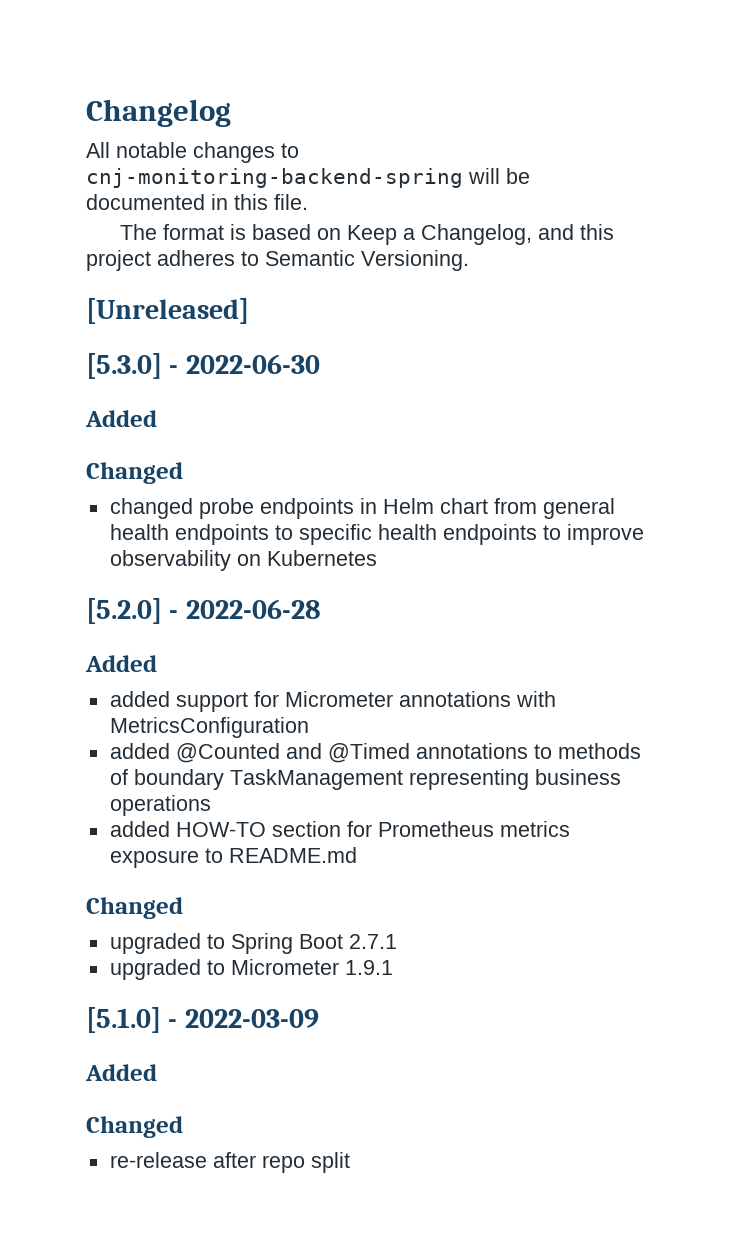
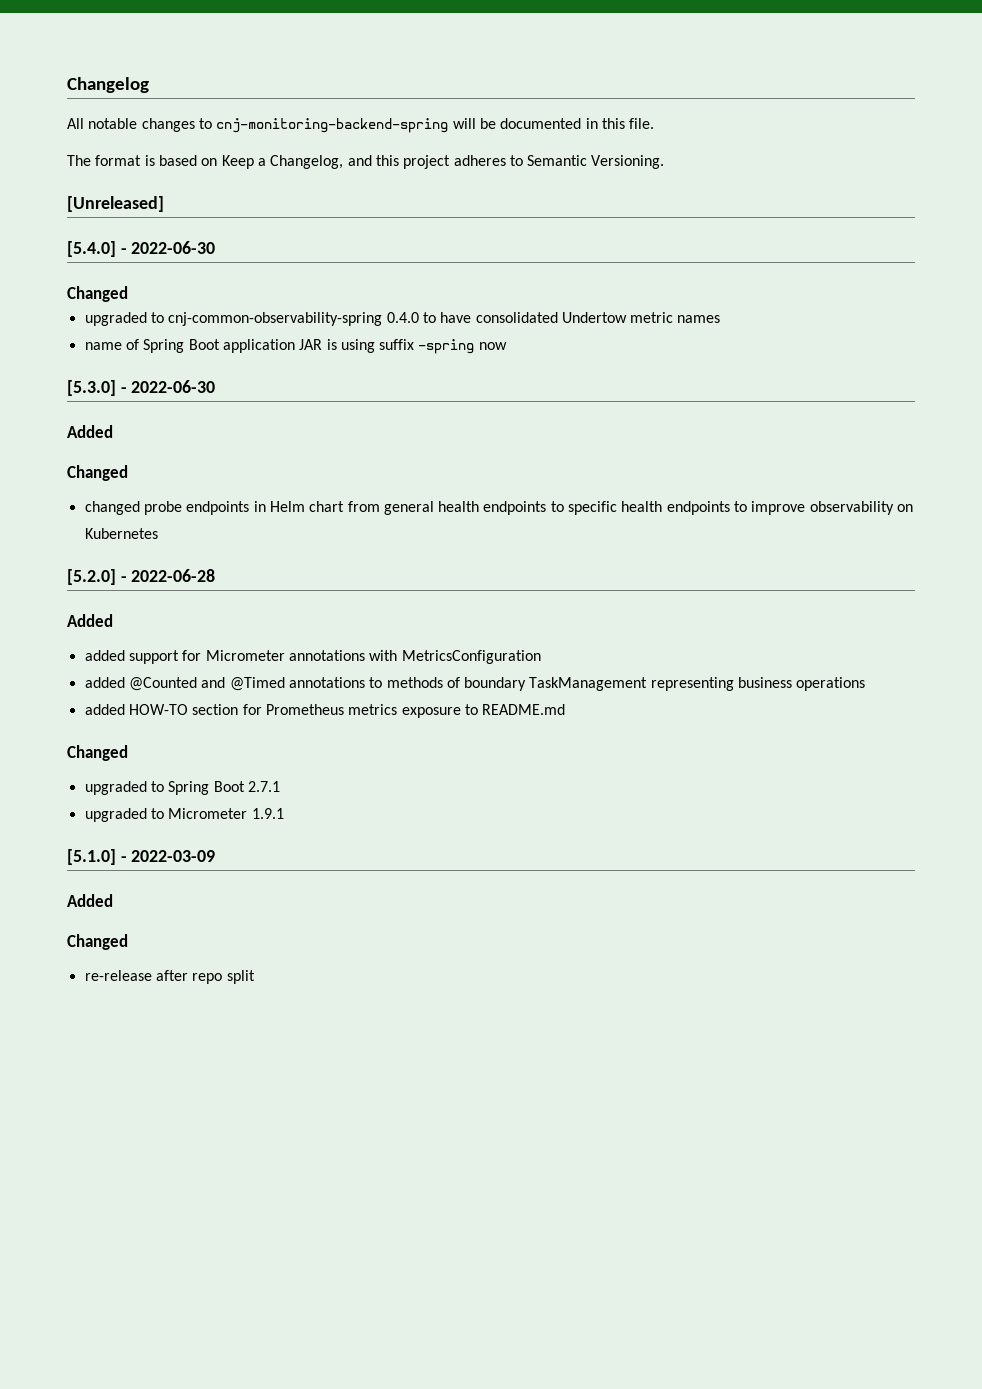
+ [5.4.0] - 2022-06-30
+ Changed
+ upgraded to cnj-common-observability-spring 0.4.0 to have consolidated Undertow metric names
+ name of Spring Boot application JAR is using suffix -spring now

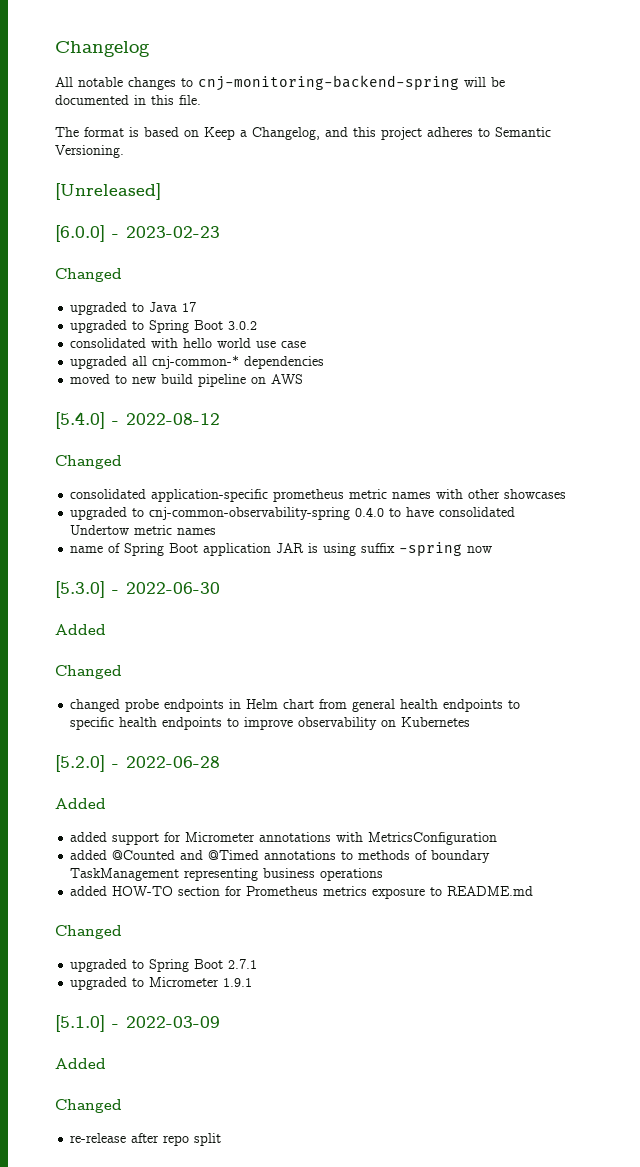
+ [6.0.0] - 2023-02-23
+ Changed
+ upgraded to Java 17
+ upgraded to Spring Boot 3.0.2
+ consolidated with hello world use case
+ upgraded all cnj-common-* dependencies
+ moved to new build pipeline on AWS
- [5.4.0] - 2022-06-30
+ [5.4.0] - 2022-08-12
  Changed
+ consolidated application-specific prometheus metric names with other showcases

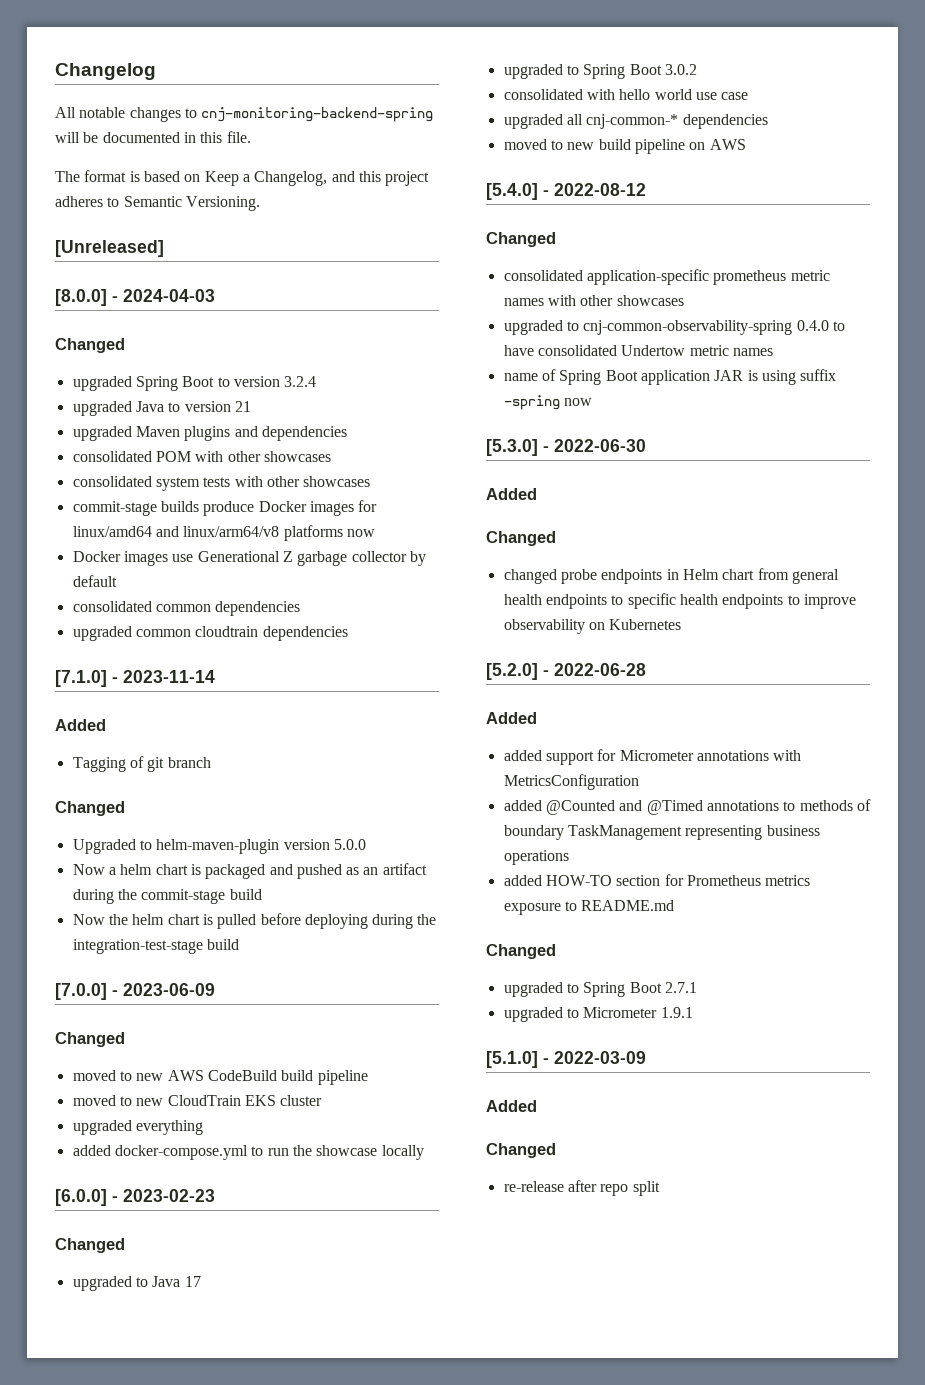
+ [8.0.0] - 2024-04-03
+ Changed
+ upgraded Spring Boot to version 3.2.4
+ upgraded Java to version 21
+ upgraded Maven plugins and dependencies
+ consolidated POM with other showcases
+ consolidated system tests with other showcases
+ commit-stage builds produce Docker images for linux/amd64 and linux/arm64/v8 platforms now
+ Docker images use Generational Z garbage collector by default
+ consolidated common dependencies
+ upgraded common cloudtrain dependencies
+ [7.1.0] - 2023-11-14
+ Added
+ Tagging of git branch
+ Changed
+ Upgraded to helm-maven-plugin version 5.0.0
+ Now a helm chart is packaged and pushed as an artifact during the commit-stage build
+ Now the helm chart is pulled before deploying during the integration-test-stage build
+ [7.0.0] - 2023-06-09
+ Changed
+ moved to new AWS CodeBuild build pipeline
+ moved to new CloudTrain EKS cluster
+ upgraded everything
+ added docker-compose.yml to run the showcase locally

